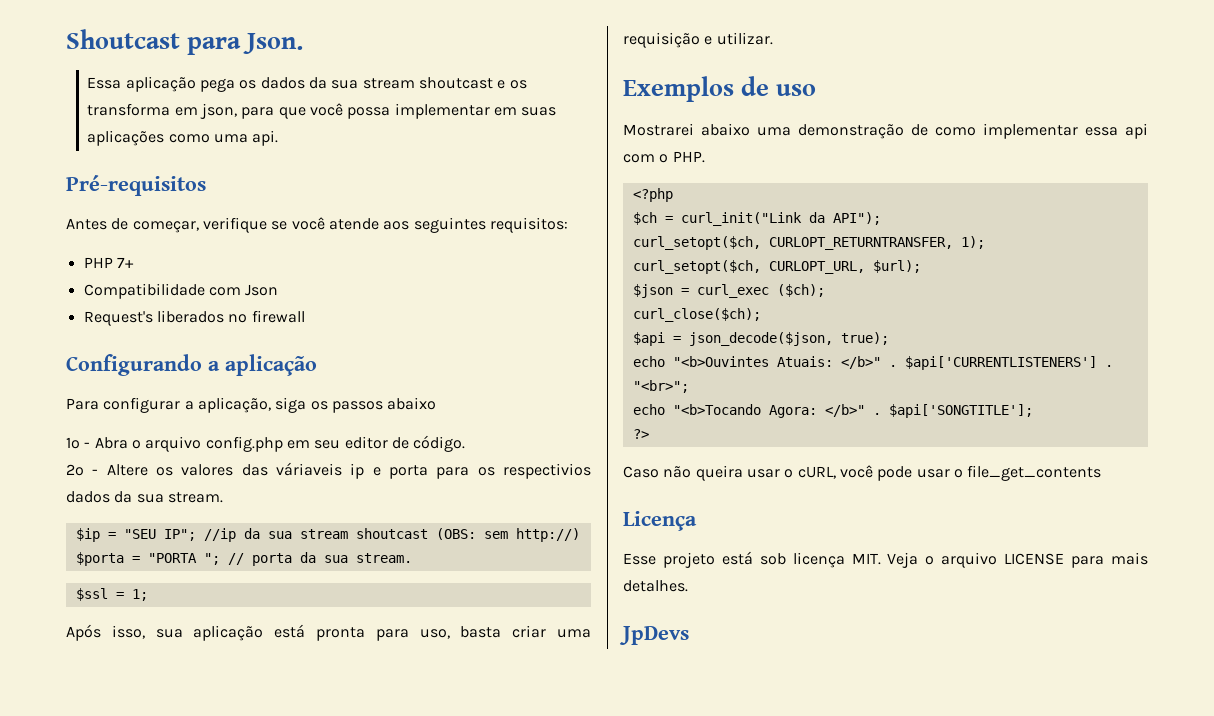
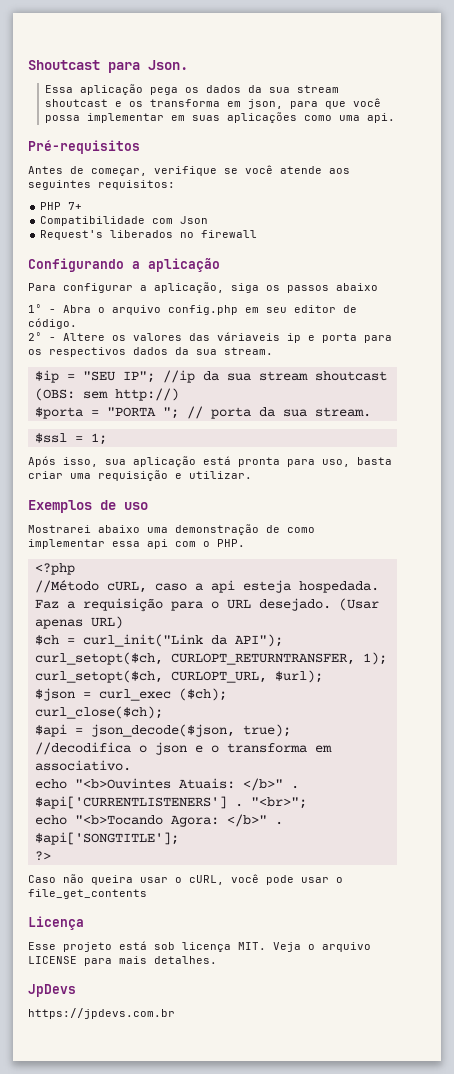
- 2º - Altere os valores das váriaveis ip e porta para os respectivios dados da sua stream.
+ 2º - Altere os valores das váriaveis ip e porta para os respectivos dados da sua stream.
+ //Método cURL, caso a api esteja hospedada. Faz a requisição para o URL desejado. (Usar apenas URL)
- $api = json_decode($json, true);
+ $api = json_decode($json, true); //decodifica o json e o transforma em associativo.
+ https://jpdevs.com.br

